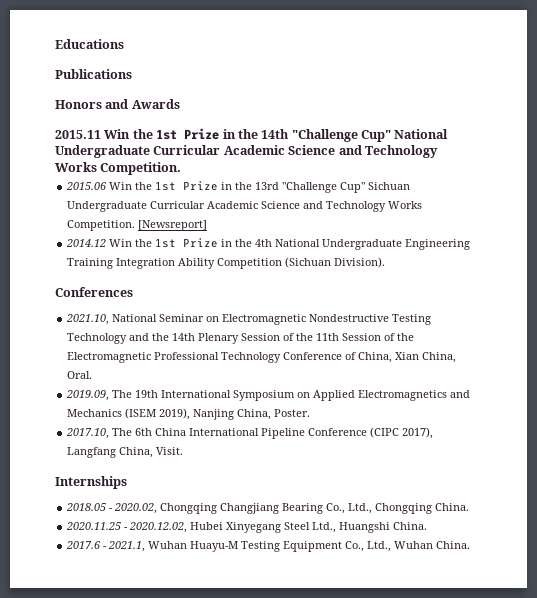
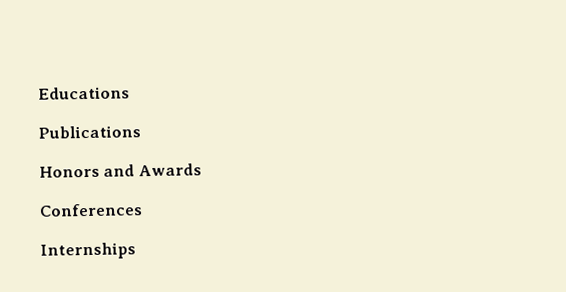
- 2015.11 Win the 1st Prize in the 14th "Challenge Cup" National Undergraduate Curricular Academic Science and Technology Works Competition.
- 2015.06 Win the 1st Prize in the 13rd "Challenge Cup" Sichuan Undergraduate Curricular Academic Science and Technology Works Competition. [Newsreport]
- 2014.12 Win the 1st Prize in the 4th National Undergraduate Engineering Training Integration Ability Competition (Sichuan Division).
  Conferences
- 2021.10, National Seminar on Electromagnetic Nondestructive Testing Technology and the 14th Plenary Session of the 11th Session of the Electromagnetic Professional Technology Conference of China, Xian China, Oral.
- 2019.09, The 19th International Symposium on Applied Electromagnetics and Mechanics (ISEM 2019), Nanjing China, Poster.
- 2017.10, The 6th China International Pipeline Conference (CIPC 2017), Langfang China, Visit.
  Internships
- 2018.05 - 2020.02, Chongqing Changjiang Bearing Co., Ltd., Chongqing China.
- 2020.11.25 - 2020.12.02, Hubei Xinyegang Steel Ltd., Huangshi China.
- 2017.6 - 2021.1, Wuhan Huayu-M Testing Equipment Co., Ltd., Wuhan China.

